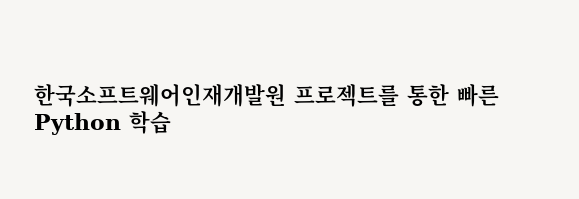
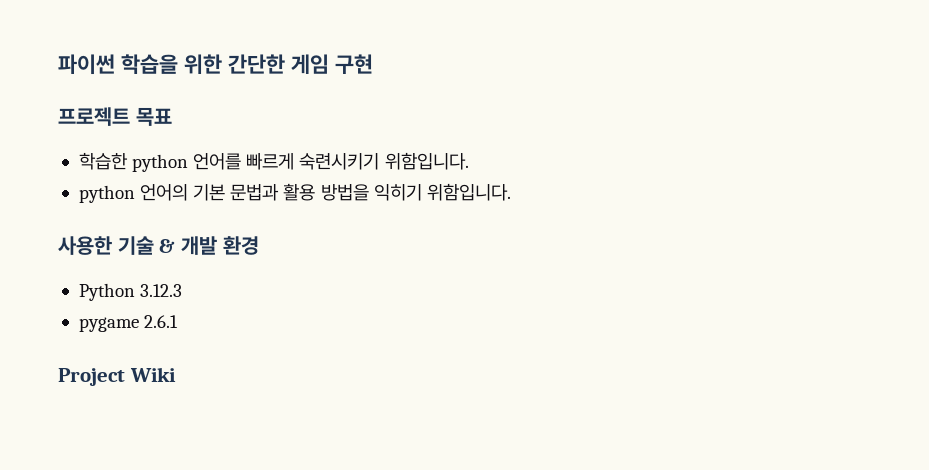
- 한국소프트웨어인재개발원 프로젝트를 통한 빠른 Python 학습
+ 파이썬 학습을 위한 간단한 게임 구현
+ 프로젝트 목표
+ 학습한 python 언어를 빠르게 숙련시키기 위함입니다.
+ python 언어의 기본 문법과 활용 방법을 익히기 위함입니다.
+ 사용한 기술 & 개발 환경
+ Python 3.12.3
+ pygame 2.6.1
+ Project Wiki

